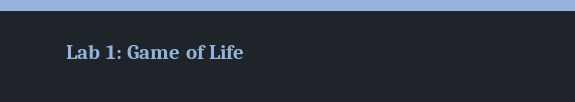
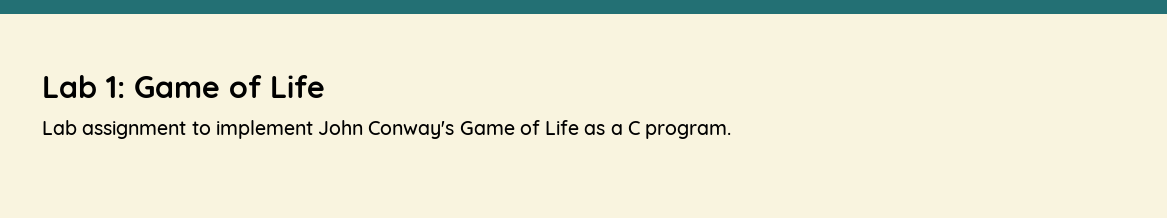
+ Lab assignment to implement John Conway's Game of Life as a C program.

